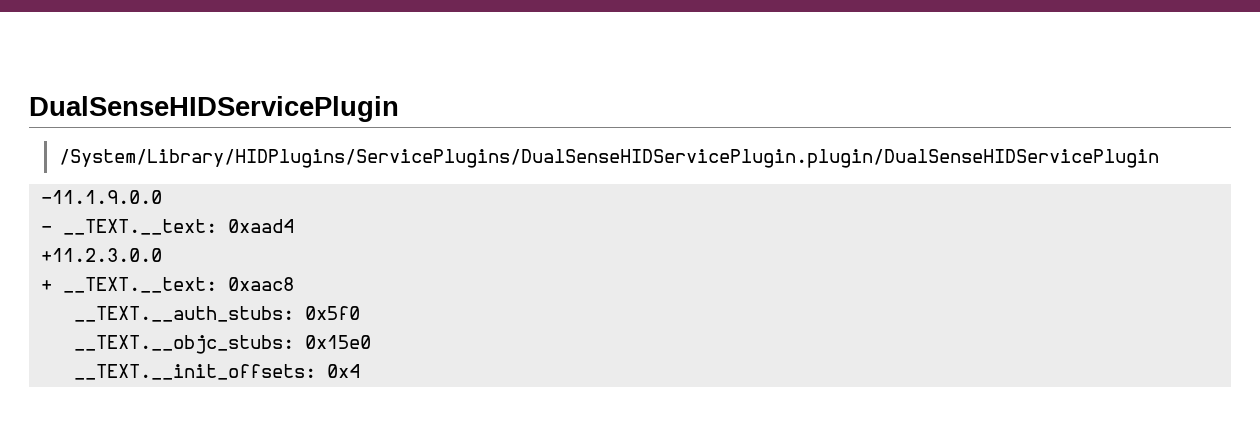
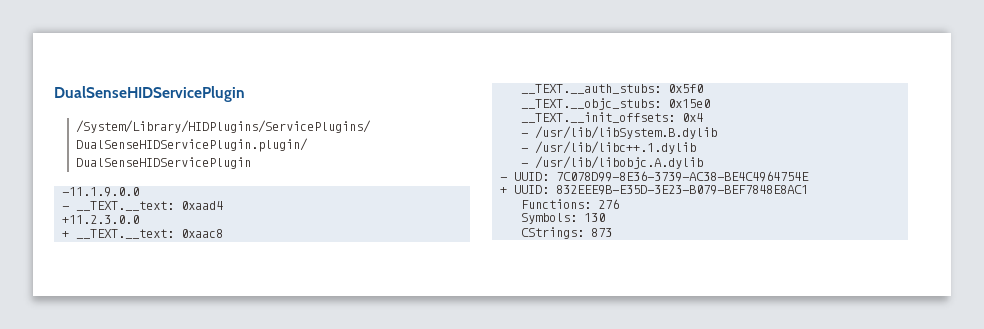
+ - /usr/lib/libSystem.B.dylib
+ - /usr/lib/libc++.1.dylib
+ - /usr/lib/libobjc.A.dylib
+ - UUID: 7C078D99-8E36-3739-AC38-BE4C4964754E
+ + UUID: 832EEE9B-E35D-3E23-B079-BEF7848E8AC1
+ Functions: 276
+ Symbols: 130
+ CStrings: 873

